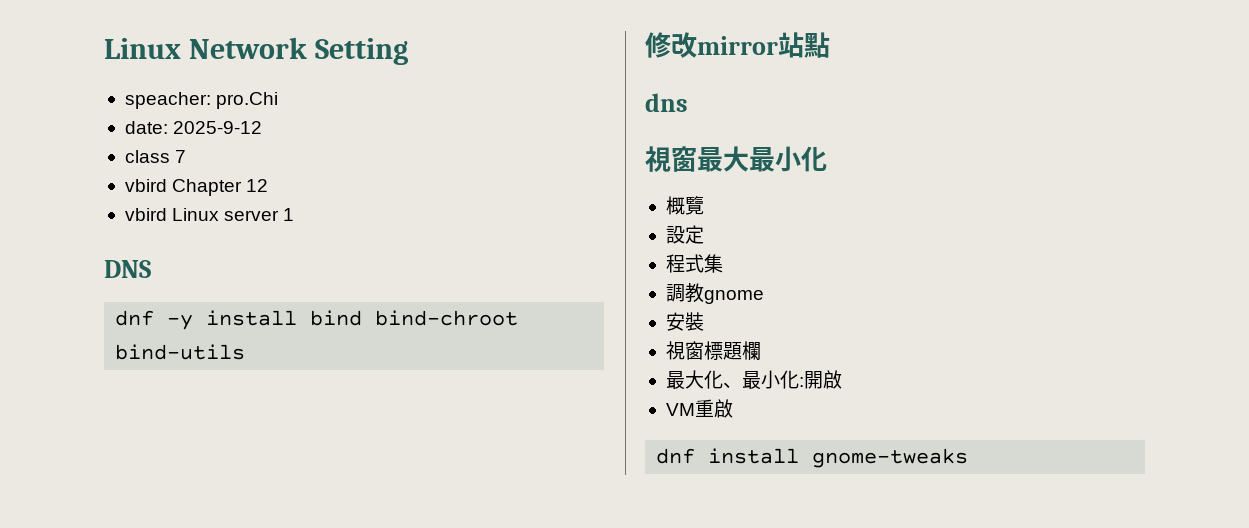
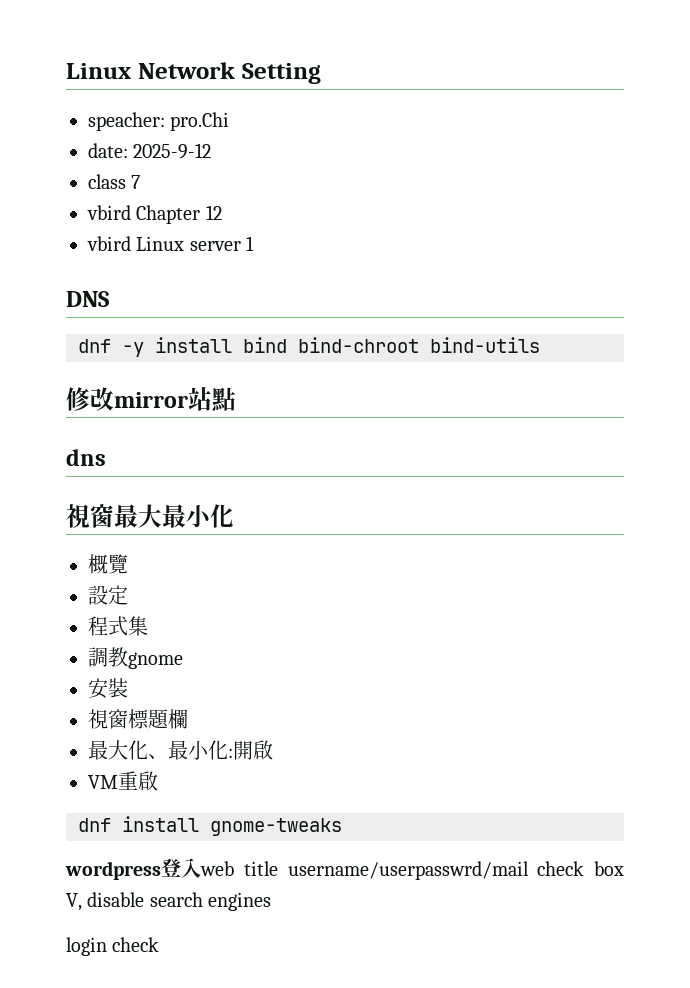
+ wordpress登入web title username/userpasswrd/mail check box V, disable search engines
+ login check

